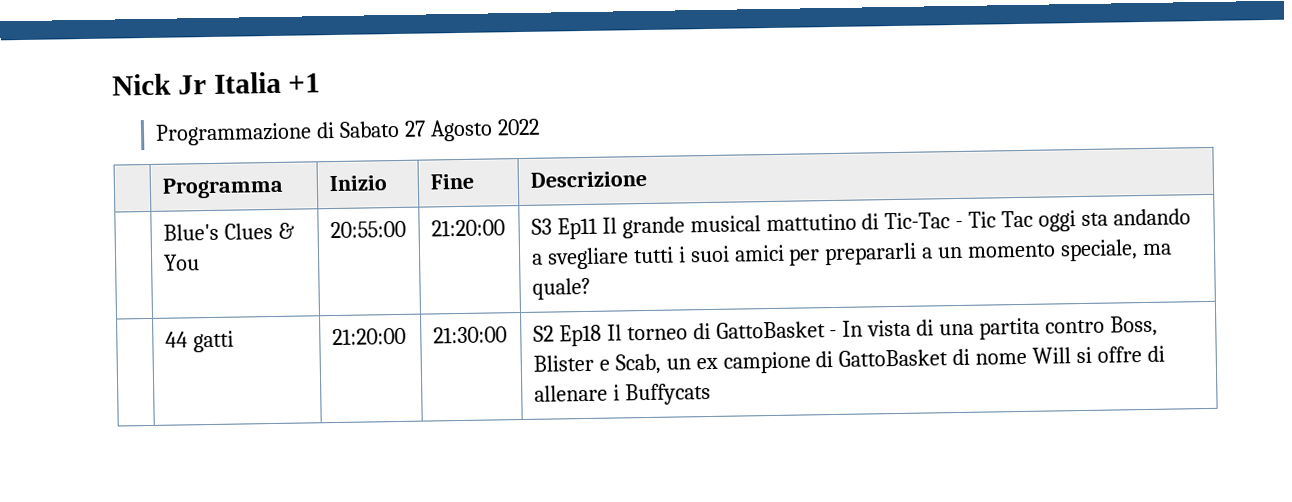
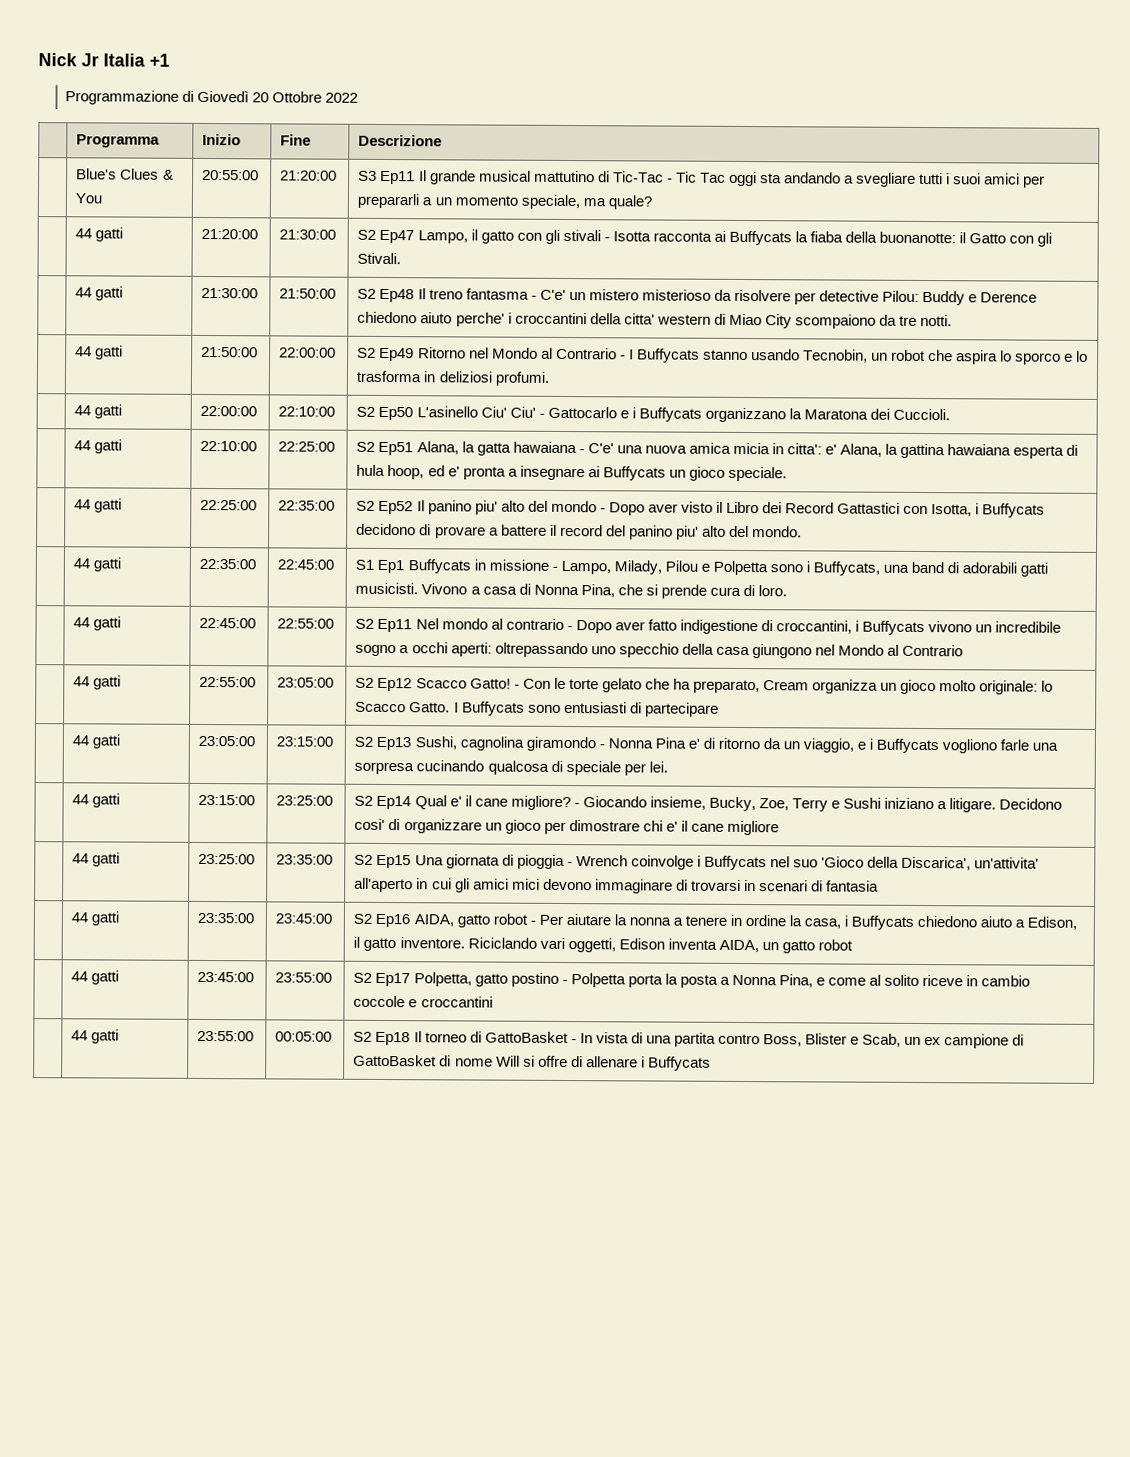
- Programmazione di Sabato 27 Agosto 2022
+ Programmazione di Giovedì 20 Ottobre 2022
- | 44 gatti | 21:20:00 | 21:30:00 | S2 Ep18 Il torneo di GattoBasket - In vista di una partita contro Boss, Blister e Scab, un ex campione di GattoBasket di nome Will si offre di allenare i Buffycats
+ | 44 gatti | 21:20:00 | 21:30:00 | S2 Ep47 Lampo, il gatto con gli stivali - Isotta racconta ai Buffycats la fiaba della buonanotte: il Gatto con gli Stivali.
+ | 44 gatti | 21:30:00 | 21:50:00 | S2 Ep48 Il treno fantasma - C'e' un mistero misterioso da risolvere per detective Pilou: Buddy e Derence chiedono aiuto perche' i croccantini della citta' western di Miao City scompaiono da tre notti.
+ | 44 gatti | 21:50:00 | 22:00:00 | S2 Ep49 Ritorno nel Mondo al Contrario - I Buffycats stanno usando Tecnobin, un robot che aspira lo sporco e lo trasforma in deliziosi profumi.
+ | 44 gatti | 22:00:00 | 22:10:00 | S2 Ep50 L'asinello Ciu' Ciu' - Gattocarlo e i Buffycats organizzano la Maratona dei Cuccioli.
+ | 44 gatti | 22:10:00 | 22:25:00 | S2 Ep51 Alana, la gatta hawaiana - C'e' una nuova amica micia in citta': e' Alana, la gattina hawaiana esperta di hula hoop, ed e' pronta a insegnare ai Buffycats un gioco speciale.
+ | 44 gatti | 22:25:00 | 22:35:00 | S2 Ep52 Il panino piu' alto del mondo - Dopo aver visto il Libro dei Record Gattastici con Isotta, i Buffycats decidono di provare a battere il record del panino piu' alto del mondo.
+ | 44 gatti | 22:35:00 | 22:45:00 | S1 Ep1 Buffycats in missione - Lampo, Milady, Pilou e Polpetta sono i Buffycats, una band di adorabili gatti musicisti. Vivono a casa di Nonna Pina, che si prende cura di loro.
+ | 44 gatti | 22:45:00 | 22:55:00 | S2 Ep11 Nel mondo al contrario - Dopo aver fatto indigestione di croccantini, i Buffycats vivono un incredibile sogno a occhi aperti: oltrepassando uno specchio della casa giungono nel Mondo al Contrario
+ | 44 gatti | 22:55:00 | 23:05:00 | S2 Ep12 Scacco Gatto! - Con le torte gelato che ha preparato, Cream organizza un gioco molto originale: lo Scacco Gatto. I Buffycats sono entusiasti di partecipare
+ | 44 gatti | 23:05:00 | 23:15:00 | S2 Ep13 Sushi, cagnolina giramondo - Nonna Pina e' di ritorno da un viaggio, e i Buffycats vogliono farle una sorpresa cucinando qualcosa di speciale per lei.
+ | 44 gatti | 23:15:00 | 23:25:00 | S2 Ep14 Qual e' il cane migliore? - Giocando insieme, Bucky, Zoe, Terry e Sushi iniziano a litigare. Decidono cosi' di organizzare un gioco per dimostrare chi e' il cane migliore
+ | 44 gatti | 23:25:00 | 23:35:00 | S2 Ep15 Una giornata di pioggia - Wrench coinvolge i Buffycats nel suo 'Gioco della Discarica', un'attivita' all'aperto in cui gli amici mici devono immaginare di trovarsi in scenari di fantasia
+ | 44 gatti | 23:35:00 | 23:45:00 | S2 Ep16 AIDA, gatto robot - Per aiutare la nonna a tenere in ordine la casa, i Buffycats chiedono aiuto a Edison, il gatto inventore. Riciclando vari oggetti, Edison inventa AIDA, un gatto robot
+ | 44 gatti | 23:45:00 | 23:55:00 | S2 Ep17 Polpetta, gatto postino - Polpetta porta la posta a Nonna Pina, e come al solito riceve in cambio coccole e croccantini
+ | 44 gatti | 23:55:00 | 00:05:00 | S2 Ep18 Il torneo di GattoBasket - In vista di una partita contro Boss, Blister e Scab, un ex campione di GattoBasket di nome Will si offre di allenare i Buffycats

